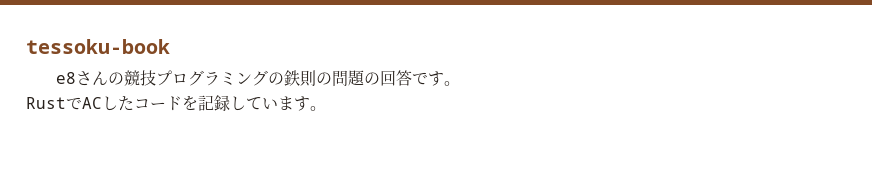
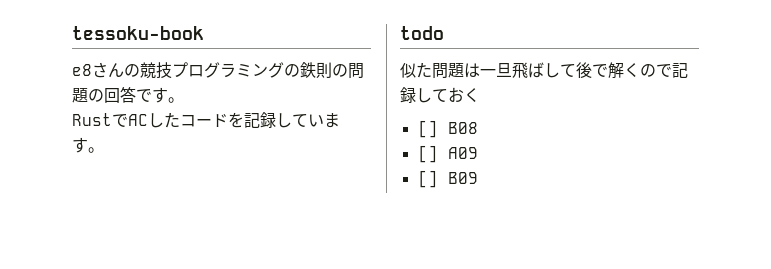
+ todo
+ 似た問題は一旦飛ばして後で解くので記録しておく
+ [] B08
+ [] A09
+ [] B09

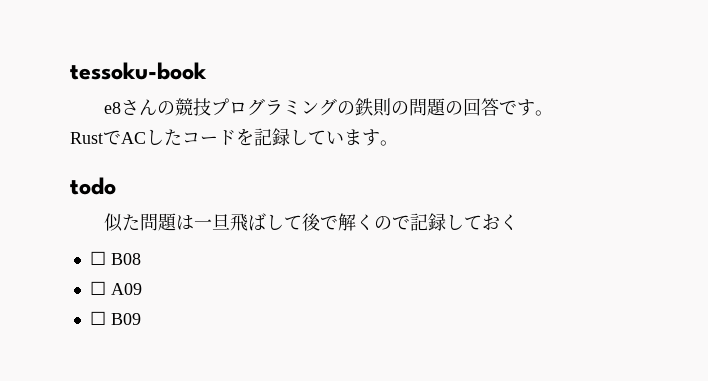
- [] B08
+ ☐ B08
- [] A09
+ ☐ A09
- [] B09
+ ☐ B09

